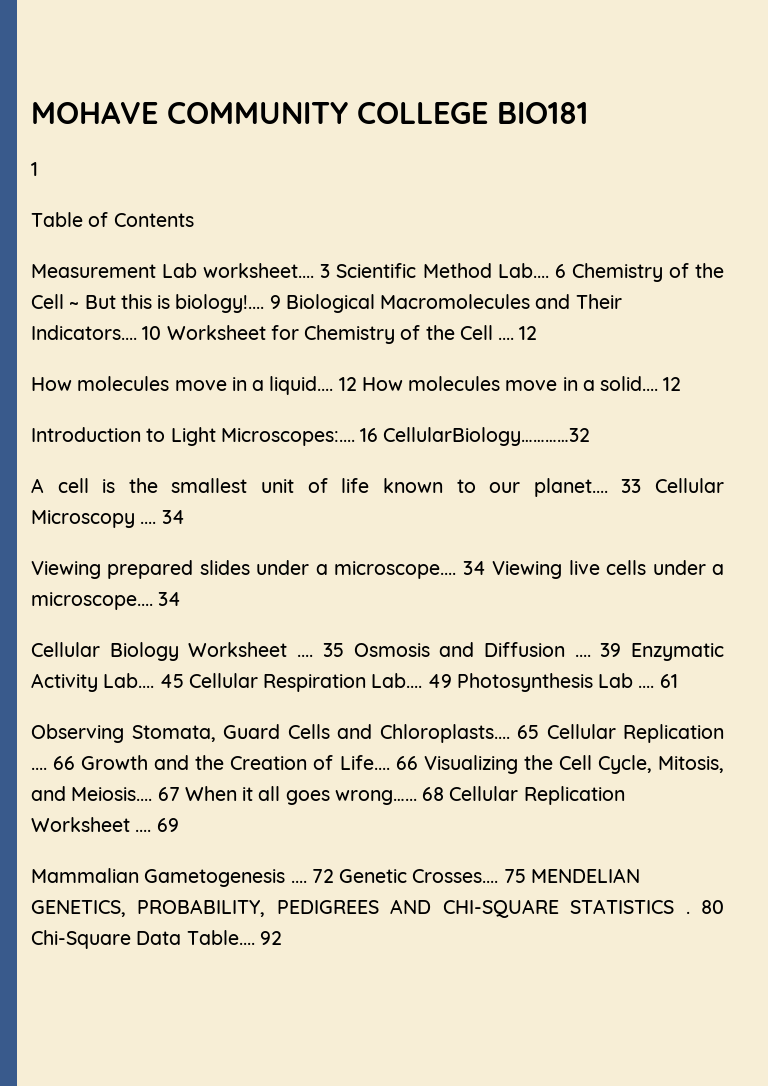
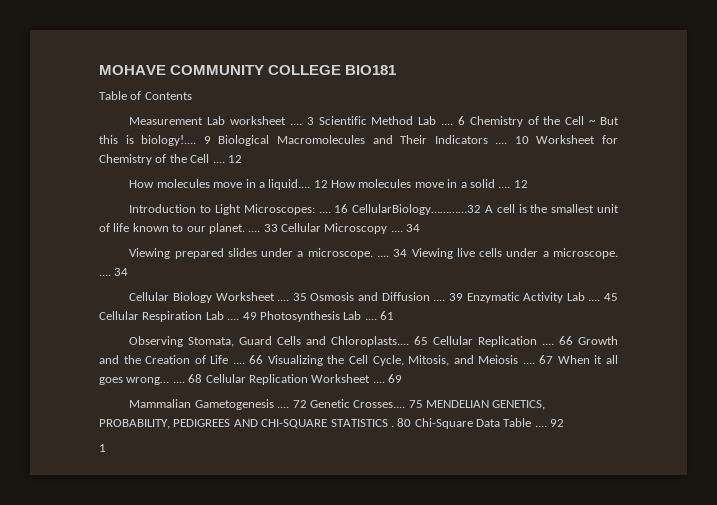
- 1
- Measurement Lab worksheet....
+ Measurement Lab worksheet ....
- 3 Scientific Method Lab....
+ 3 Scientific Method Lab ....
- 9 Biological Macromolecules and Their Indicators....
+ 9 Biological Macromolecules and Their Indicators ....
- 12 How molecules move in a solid....
+ 12 How molecules move in a solid ....
- Introduction to Light Microscopes:....
+ Introduction to Light Microscopes: ....
- 16 CellularBiology…………32
- A cell is the smallest unit of life known to our planet....
+ 16 CellularBiology…………32 A cell is the smallest unit of life known to our planet. ....
- Viewing prepared slides under a microscope....
+ Viewing prepared slides under a microscope. ....
- 34 Viewing live cells under a microscope....
+ 34 Viewing live cells under a microscope. ....
- 39 Enzymatic Activity Lab....
+ 39 Enzymatic Activity Lab ....
- 45 Cellular Respiration Lab....
+ 45 Cellular Respiration Lab ....
- 66 Growth and the Creation of Life....
+ 66 Growth and the Creation of Life ....
- 66 Visualizing the Cell Cycle, Mitosis, and Meiosis....
+ 66 Visualizing the Cell Cycle, Mitosis, and Meiosis ....
- 67 When it all goes wrong…...
+ 67 When it all goes wrong… ....
- 80 Chi-Square Data Table....
+ 80 Chi-Square Data Table ....
+ 1

